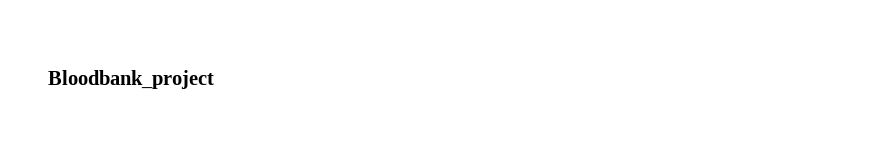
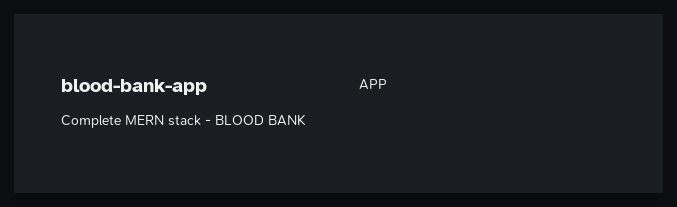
- Bloodbank_project
+ blood-bank-app
+ Complete MERN stack - BLOOD BANK APP

